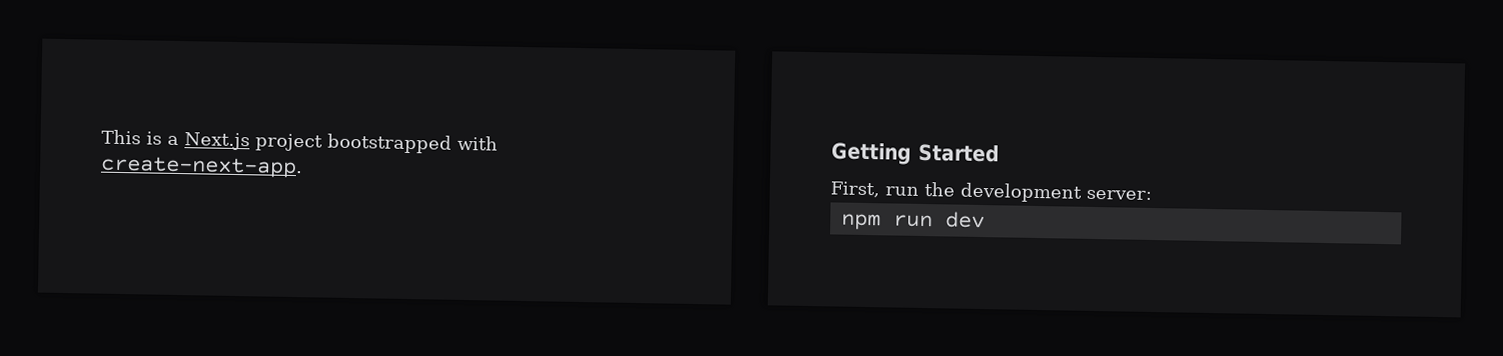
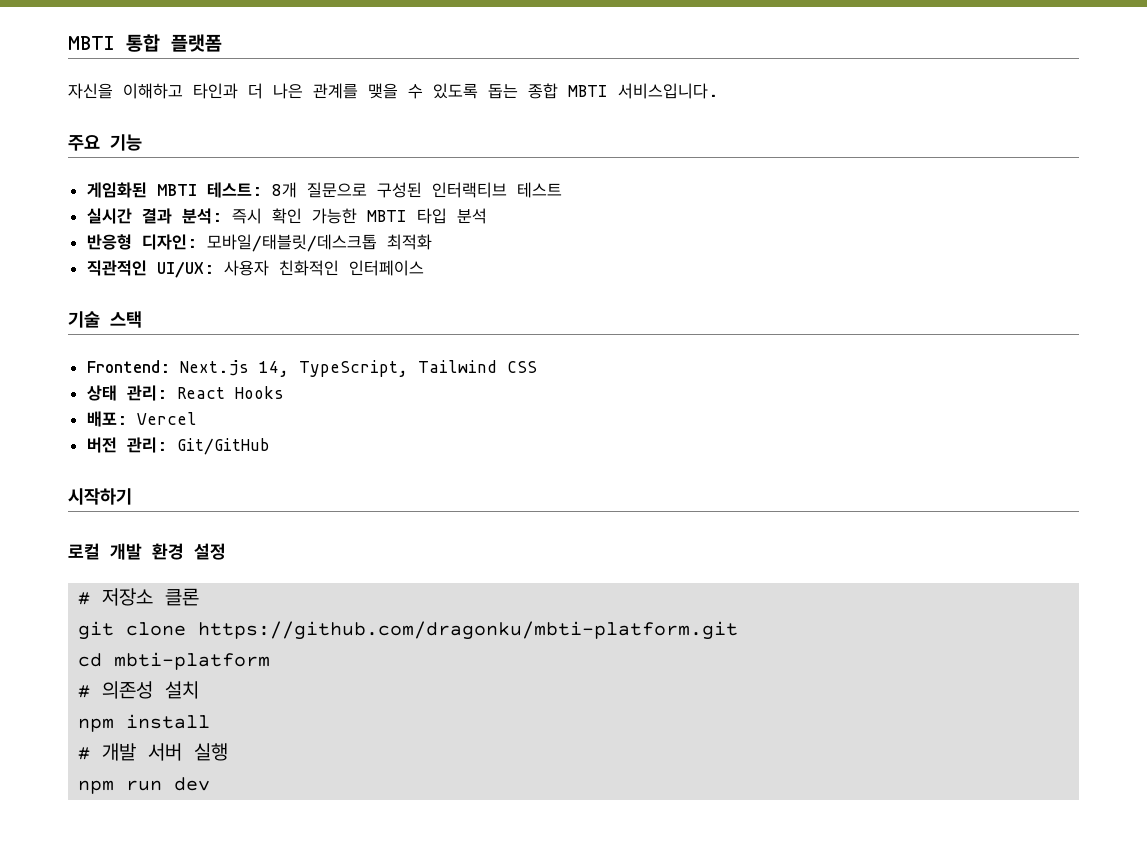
- This is a Next.js project bootstrapped with create-next-app.
- Getting Started
- First, run the development server:
+ MBTI 통합 플랫폼
+ 자신을 이해하고 타인과 더 나은 관계를 맺을 수 있도록 돕는 종합 MBTI 서비스입니다.
+ 주요 기능
+ 게임화된 MBTI 테스트: 8개 질문으로 구성된 인터랙티브 테스트
+ 실시간 결과 분석: 즉시 확인 가능한 MBTI 타입 분석
+ 반응형 디자인: 모바일/태블릿/데스크톱 최적화
+ 직관적인 UI/UX: 사용자 친화적인 인터페이스
+ 기술 스택
+ Frontend: Next.js 14, TypeScript, Tailwind CSS
+ 상태 관리: React Hooks
+ 배포: Vercel
+ 버전 관리: Git/GitHub
+ 시작하기
+ 로컬 개발 환경 설정
+ # 저장소 클론
+ git clone https://github.com/dragonku/mbti-platform.git
+ cd mbti-platform
+ # 의존성 설치
+ npm install
+ # 개발 서버 실행

